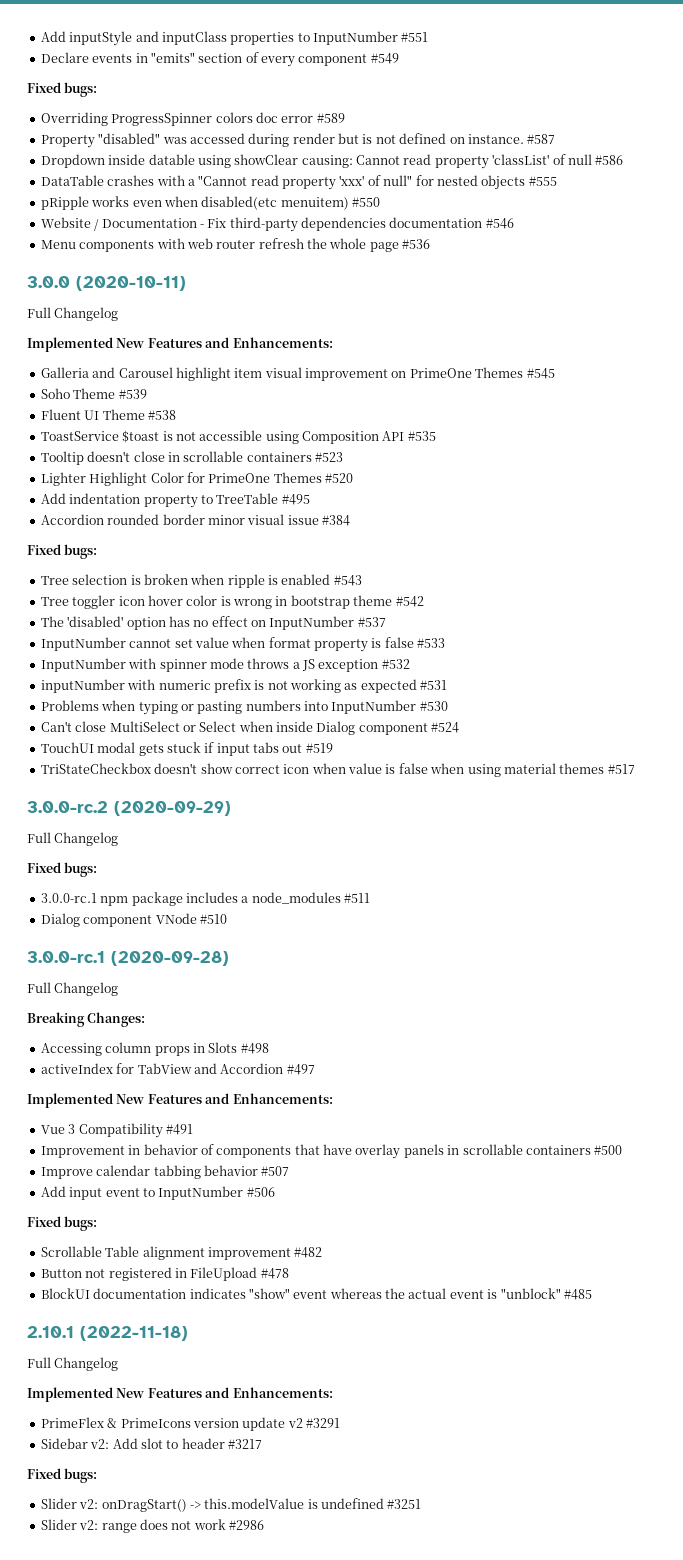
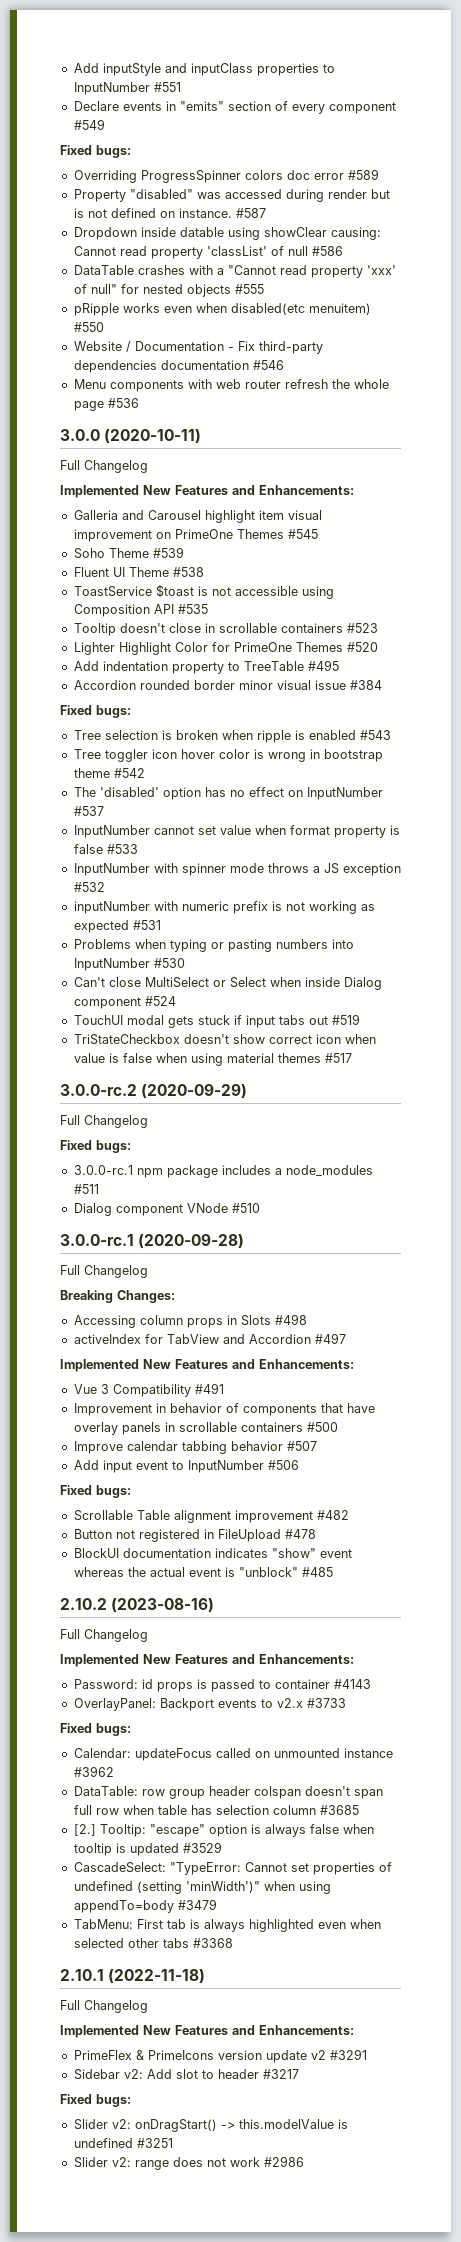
+ 2.10.2 (2023-08-16)
+ Full Changelog
+ Implemented New Features and Enhancements:
+ Password: id props is passed to container #4143
+ OverlayPanel: Backport events to v2.x #3733
+ Fixed bugs:
+ Calendar: updateFocus called on unmounted instance #3962
+ DataTable: row group header colspan doesn't span full row when table has selection column #3685
+ [2.] Tooltip: "escape" option is always false when tooltip is updated #3529
+ CascadeSelect: "TypeError: Cannot set properties of undefined (setting 'minWidth')" when using appendTo=body #3479
+ TabMenu: First tab is always highlighted even when selected other tabs #3368

